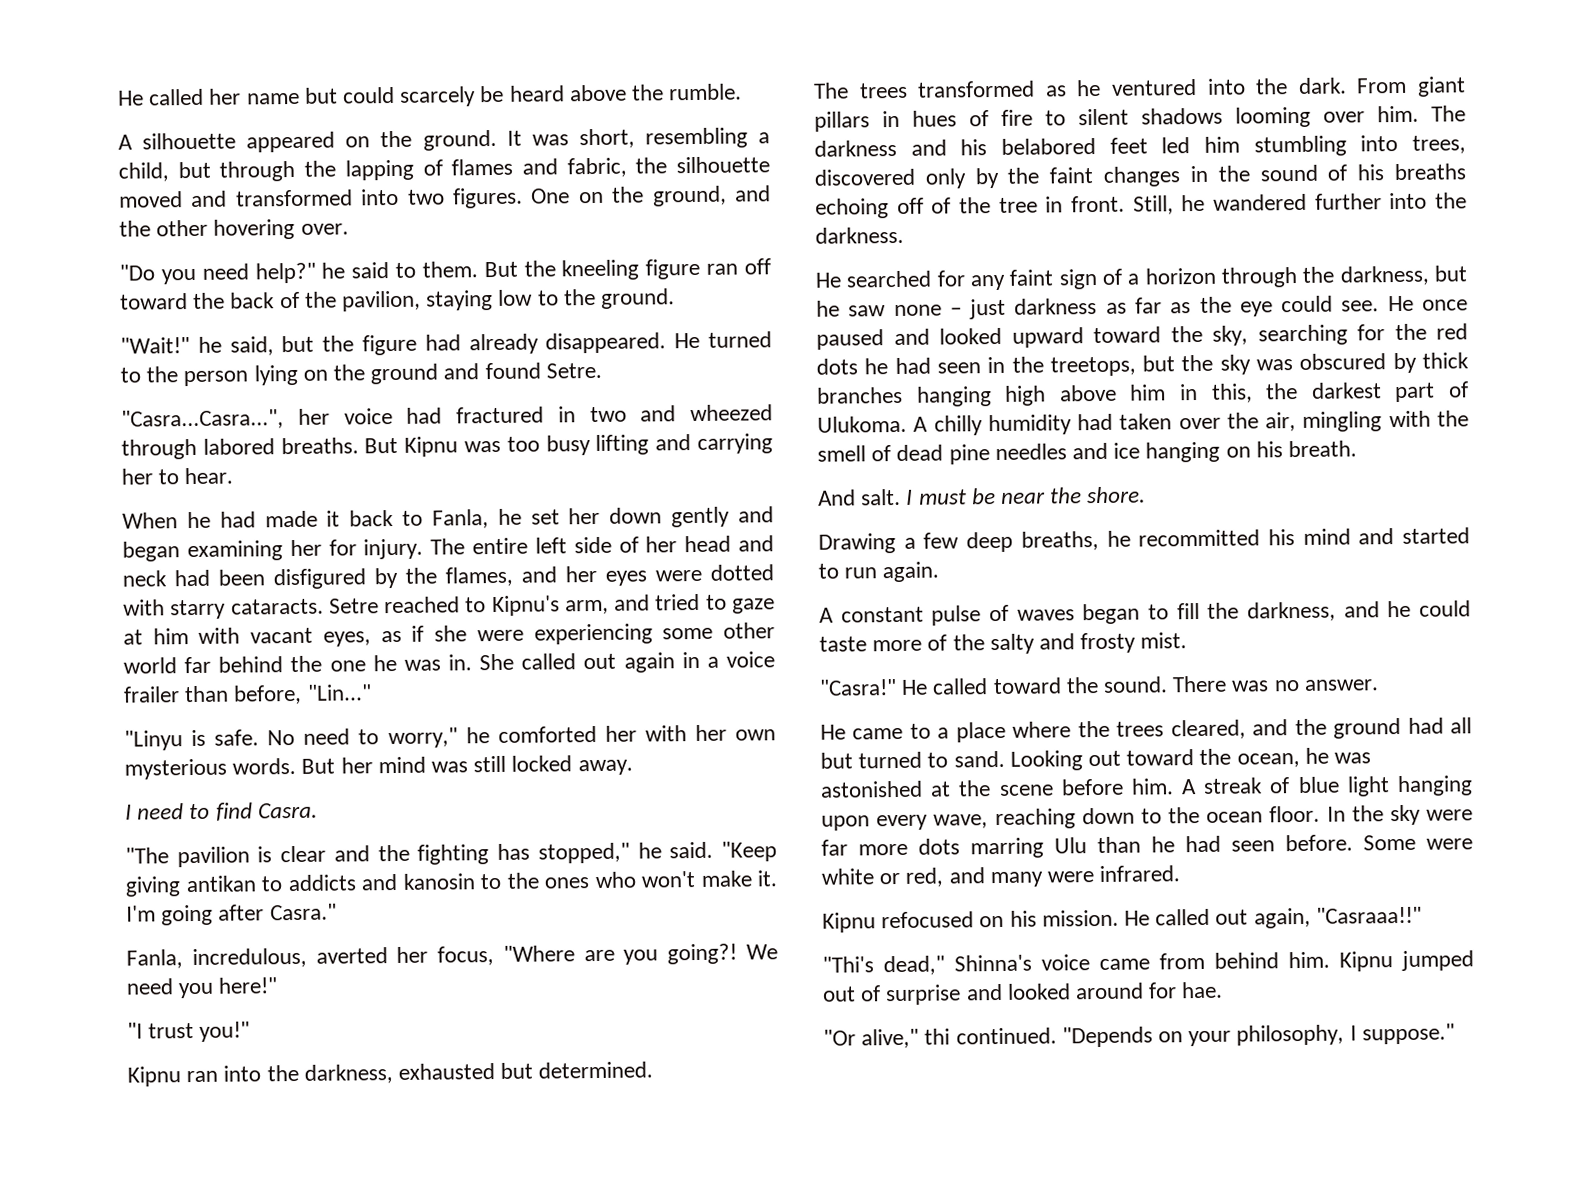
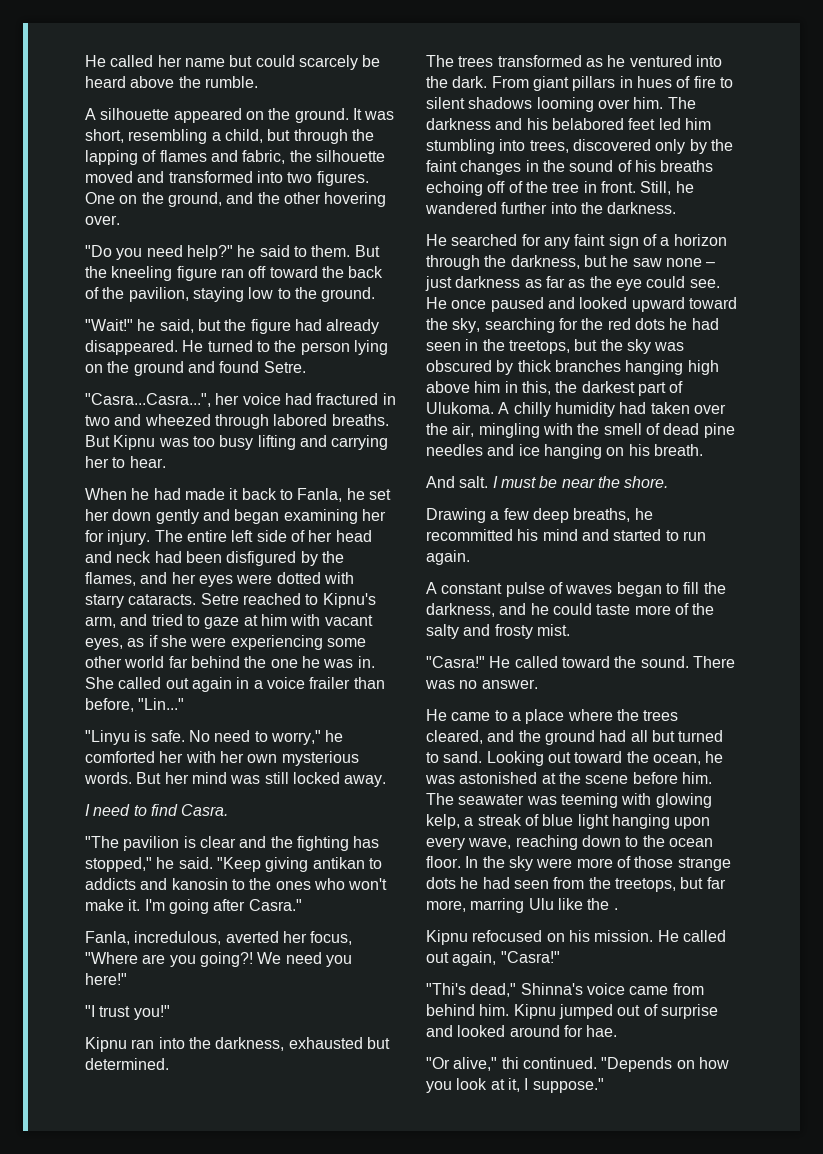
- A streak of blue light hanging upon every wave, reaching down to the ocean floor.
+ The seawater was teeming with glowing kelp, a streak of blue light hanging upon every wave, reaching down to the ocean floor.
- In the sky were far more dots marring Ulu than he had seen before. Some were white or red, and many were infrared.
+ In the sky were more of those strange dots he had seen from the treetops, but far more, marring Ulu like the .
- He called out again, "Casraaa!!"
+ He called out again, "Casra!"
- "Depends on your philosophy, I suppose."
+ "Depends on how you look at it, I suppose."

